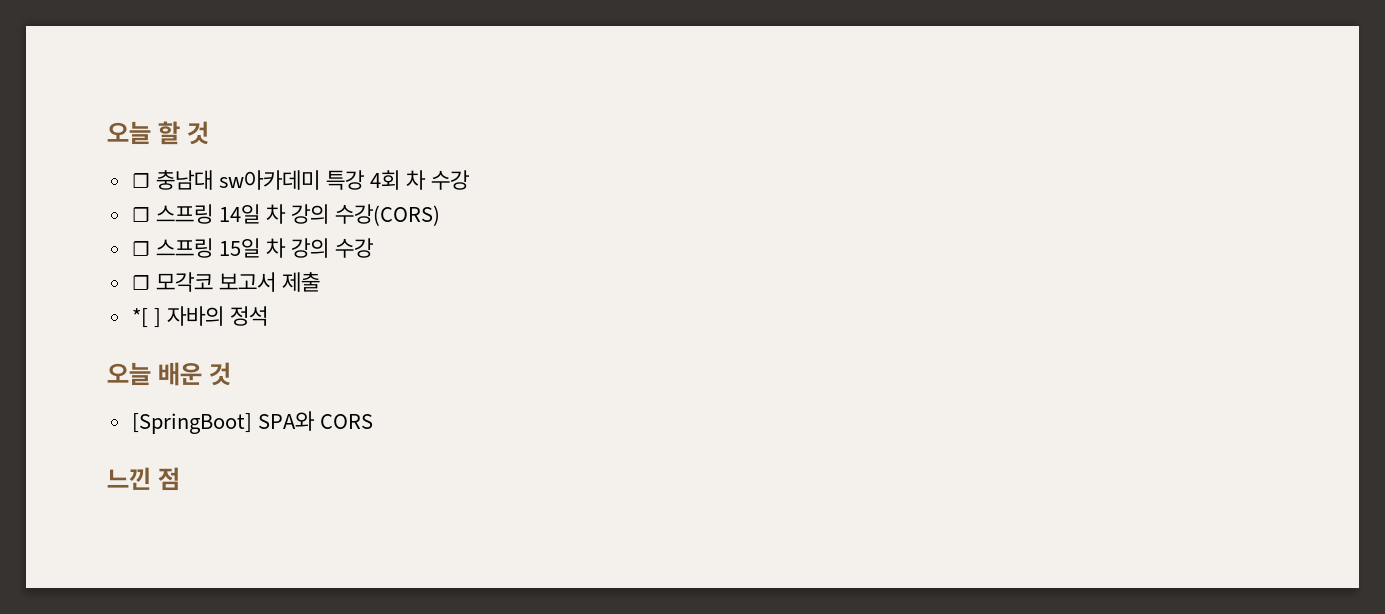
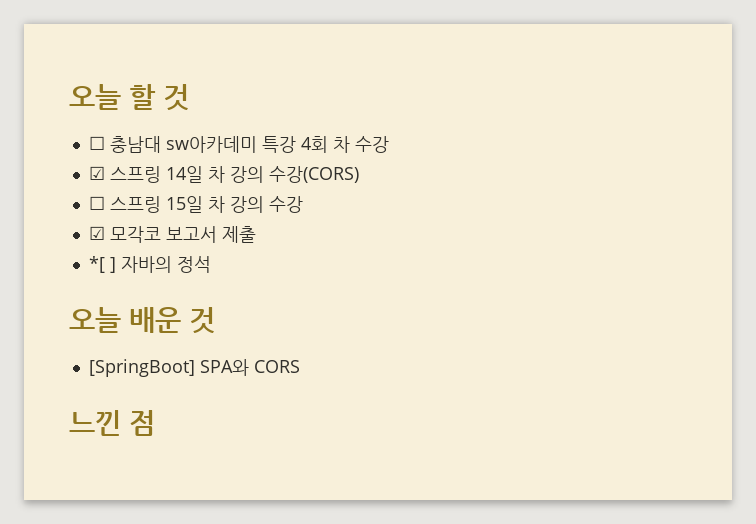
- ☐ 스프링 14일 차 강의 수강(CORS)
+ ☑ 스프링 14일 차 강의 수강(CORS)
- ☐ 모각코 보고서 제출
+ ☑ 모각코 보고서 제출

